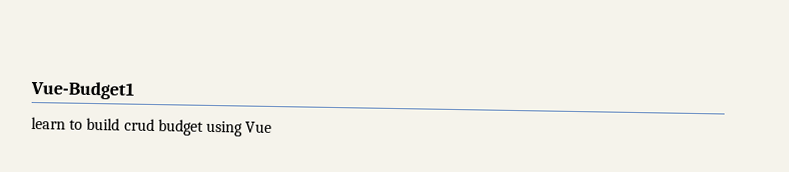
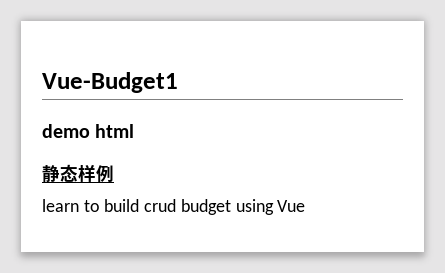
+ demo html
+ 静态样例

